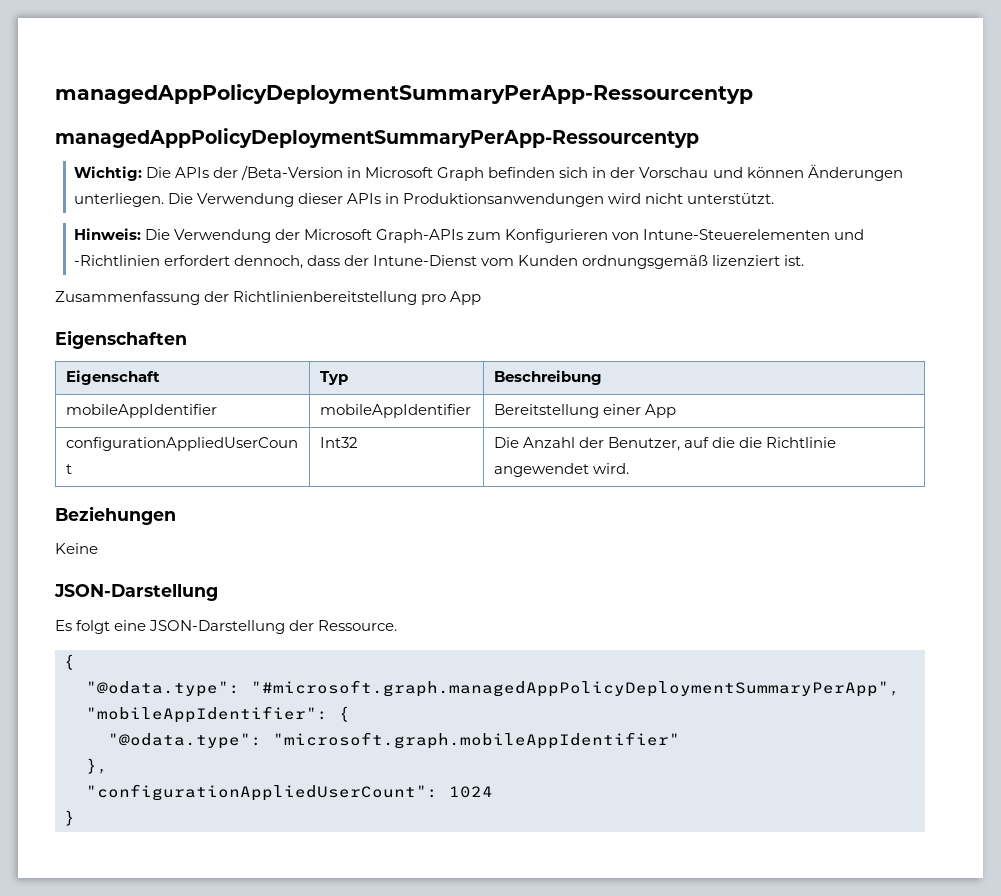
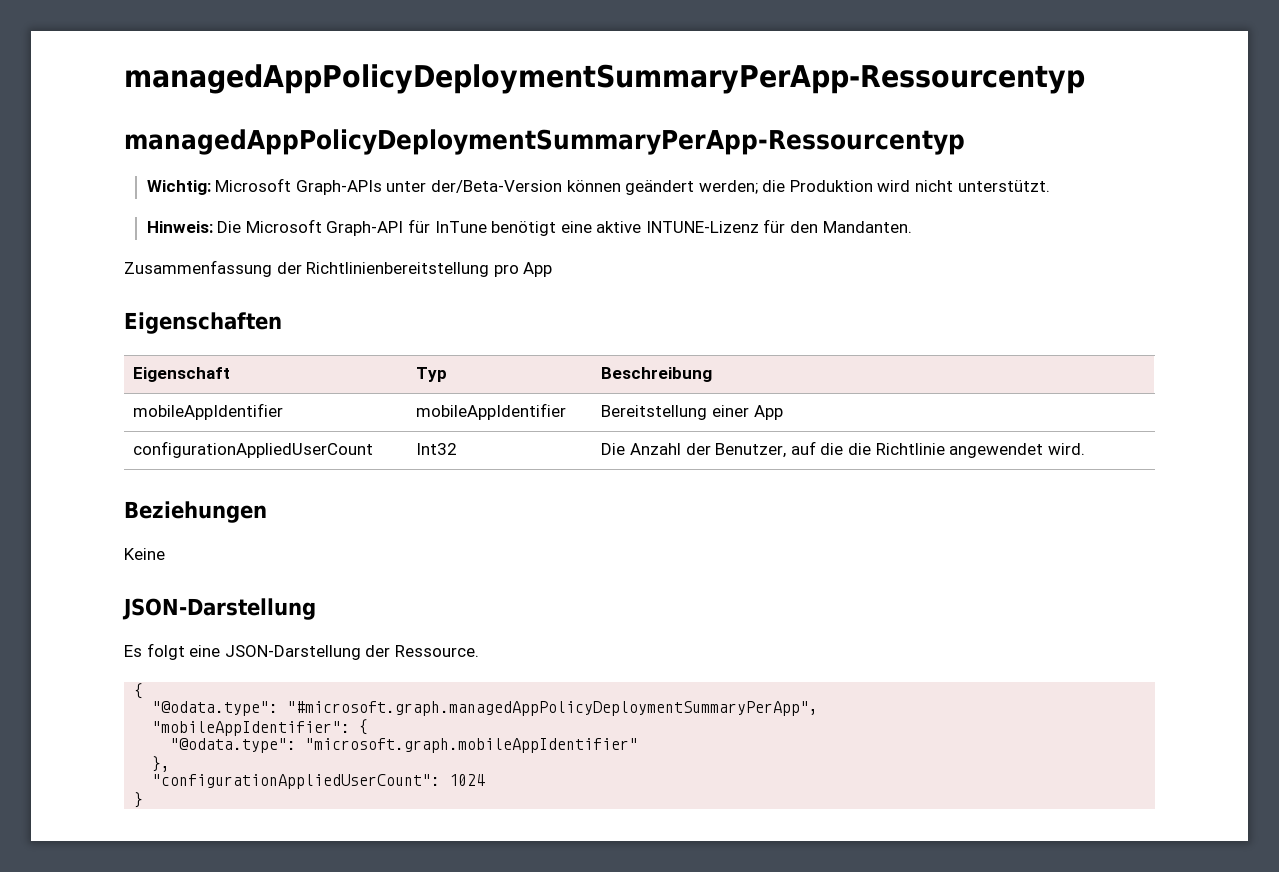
- Wichtig: Die APIs der /Beta-Version in Microsoft Graph befinden sich in der Vorschau und können Änderungen unterliegen. Die Verwendung dieser APIs in Produktionsanwendungen wird nicht unterstützt.
+ Wichtig: Microsoft Graph-APIs unter der/Beta-Version können geändert werden; die Produktion wird nicht unterstützt.
- Hinweis: Die Verwendung der Microsoft Graph-APIs zum Konfigurieren von Intune-Steuerelementen und -Richtlinien erfordert dennoch, dass der Intune-Dienst vom Kunden ordnungsgemäß lizenziert ist.
+ Hinweis: Die Microsoft Graph-API für InTune benötigt eine aktive INTUNE-Lizenz für den Mandanten.

